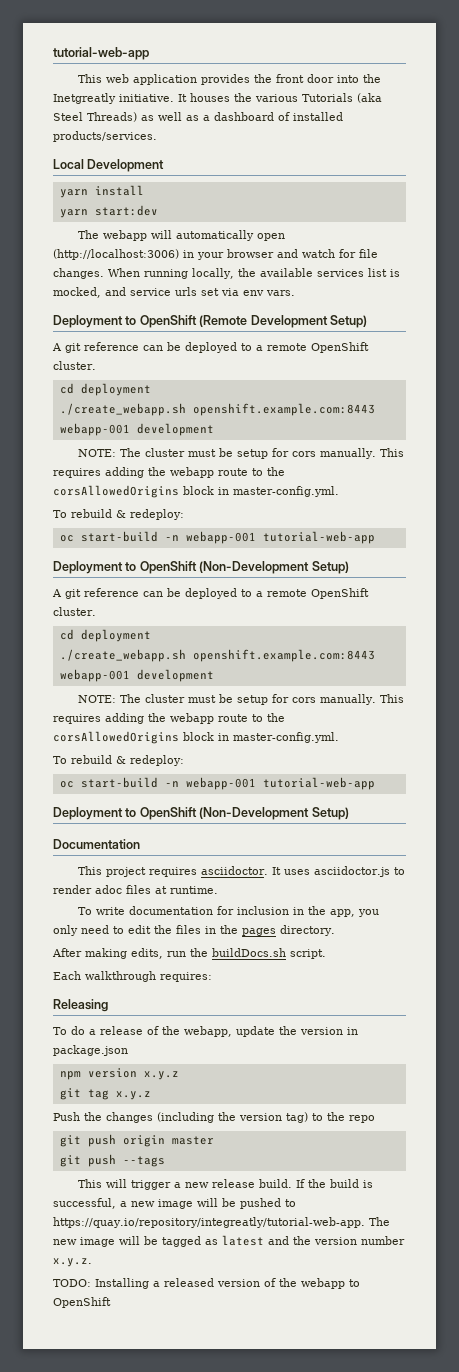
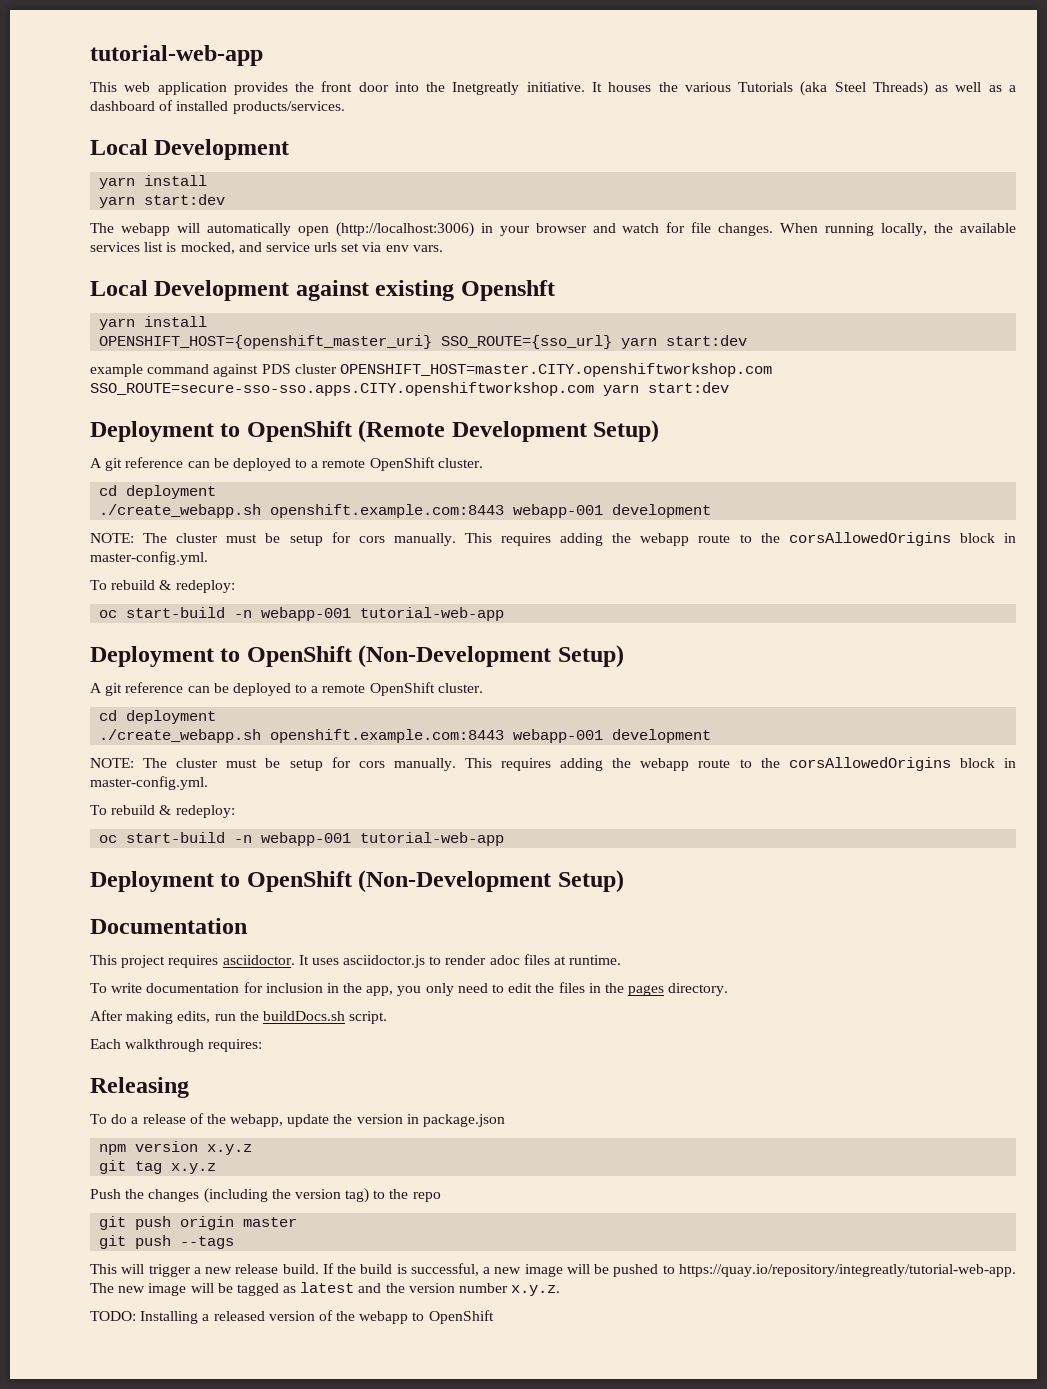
+ Local Development against existing Openshft
+ yarn install
+ OPENSHIFT_HOST={openshift_master_uri} SSO_ROUTE={sso_url} yarn start:dev
+ example command against PDS cluster OPENSHIFT_HOST=master.CITY.openshiftworkshop.com SSO_ROUTE=secure-sso-sso.apps.CITY.openshiftworkshop.com yarn start:dev

